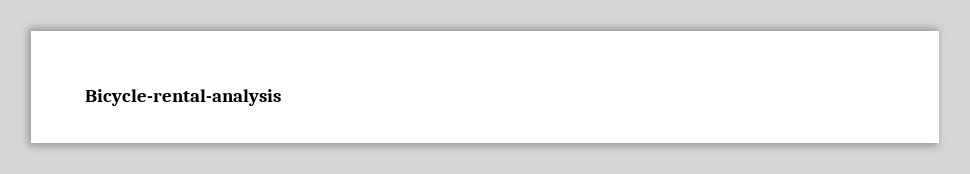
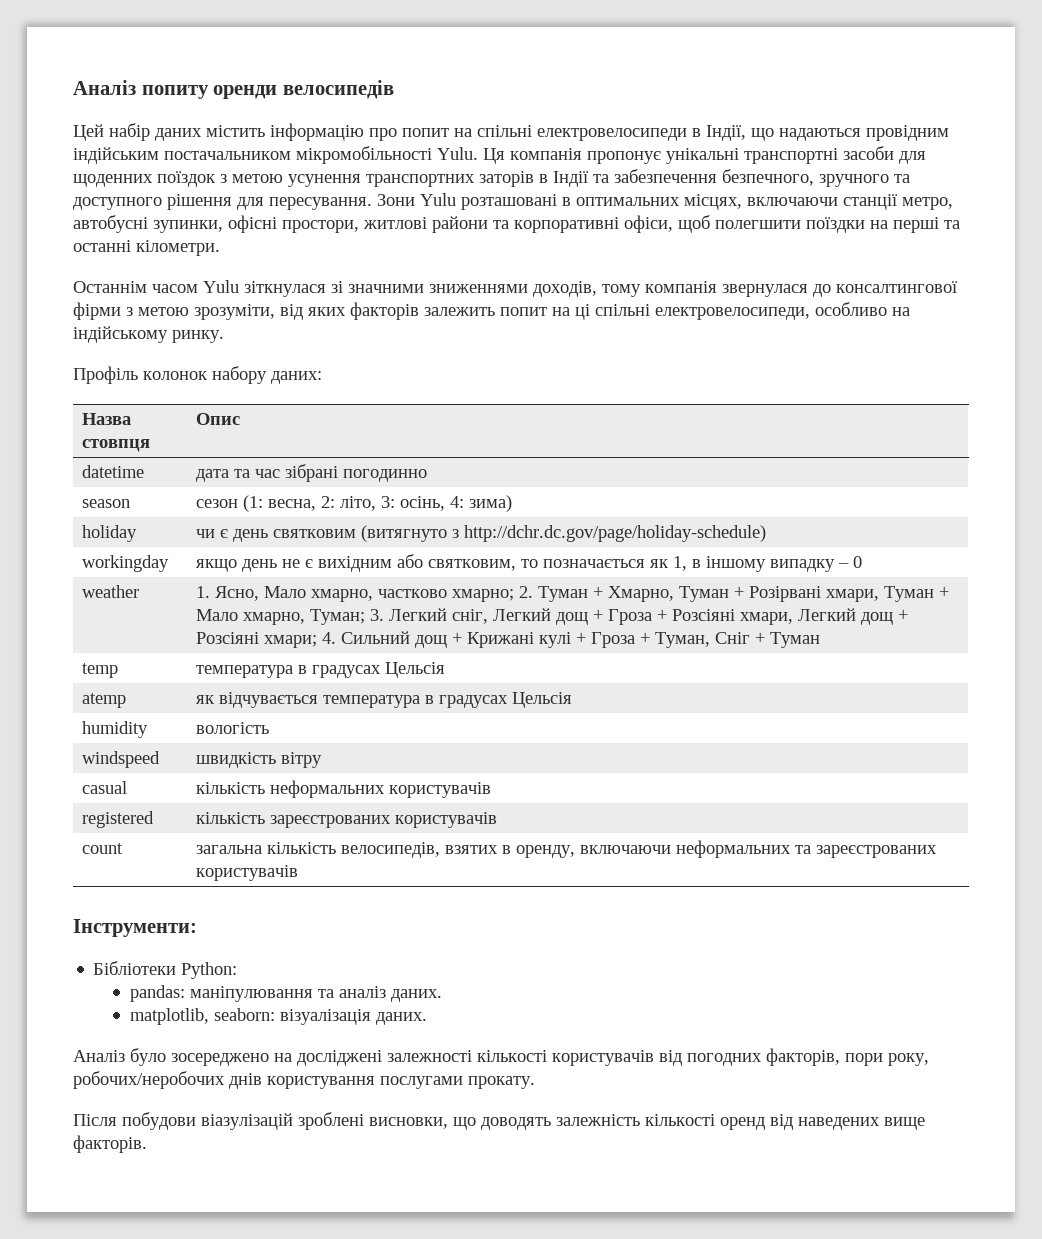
- Bicycle-rental-analysis
+ Аналіз попиту оренди велосипедів
+ Цей набір даних містить інформацію про попит на спільні електровелосипеди в Індії, що надаються провідним індійським постачальником мікромобільності Yulu. Ця компанія пропонує унікальні транспортні засоби для щоденних поїздок з метою усунення транспортних заторів в Індії та забезпечення безпечного, зручного та доступного рішення для пересування. Зони Yulu розташовані в оптимальних місцях, включаючи станції метро, автобусні зупинки, офісні простори, житлові райони та корпоративні офіси, щоб полегшити поїздки на перші та останні кілометри.
+ Останнім часом Yulu зіткнулася зі значними зниженнями доходів, тому компанія звернулася до консалтингової фірми з метою зрозуміти, від яких факторів залежить попит на ці спільні електровелосипеди, особливо на індійському ринку.
+ Профіль колонок набору даних:
+ Назва стовпця | Опис
+ datetime | дата та час зібрані погодинно
+ season | сезон (1: весна, 2: літо, 3: осінь, 4: зима)
+ holiday | чи є день святковим (витягнуто з http://dchr.dc.gov/page/holiday-schedule)
+ workingday | якщо день не є вихідним або святковим, то позначається як 1, в іншому випадку – 0
+ weather | 1. Ясно, Мало хмарно, частково хмарно; 2. Туман + Хмарно, Туман + Розірвані хмари, Туман + Мало хмарно, Туман; 3. Легкий сніг, Легкий дощ + Гроза + Розсіяні хмари, Легкий дощ + Розсіяні хмари; 4. Сильний дощ + Крижані кулі + Гроза + Туман, Сніг + Туман
+ temp | температура в градусах Цельсія
+ atemp | як відчувається температура в градусах Цельсія
+ humidity | вологість
+ windspeed | швидкість вітру
+ casual | кількість неформальних користувачів
+ registered | кількість зареєстрованих користувачів
+ count | загальна кількість велосипедів, взятих в оренду, включаючи неформальних та зареєстрованих користувачів
+ Інструменти:
+ Бібліотеки Python:
+ pandas: маніпулювання та аналіз даних.
+ matplotlib, seaborn: візуалізація даних.
+ Аналіз було зосереджено на досліджені залежності кількості користувачів від погодних факторів, пори року, робочих/неробочих днів користування послугами прокату.
+ Після побудови віазулізацій зроблені висновки, що доводять залежність кількості оренд від наведених вище факторів.

